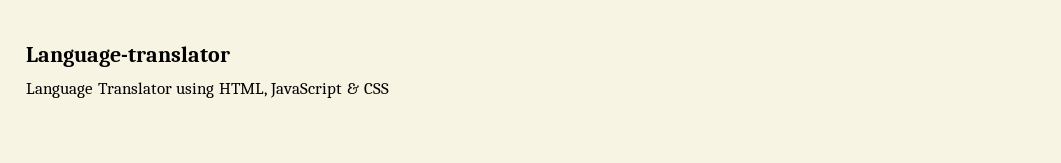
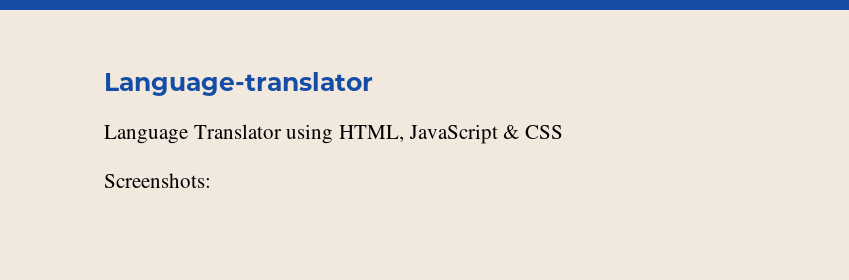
+ Screenshots:

